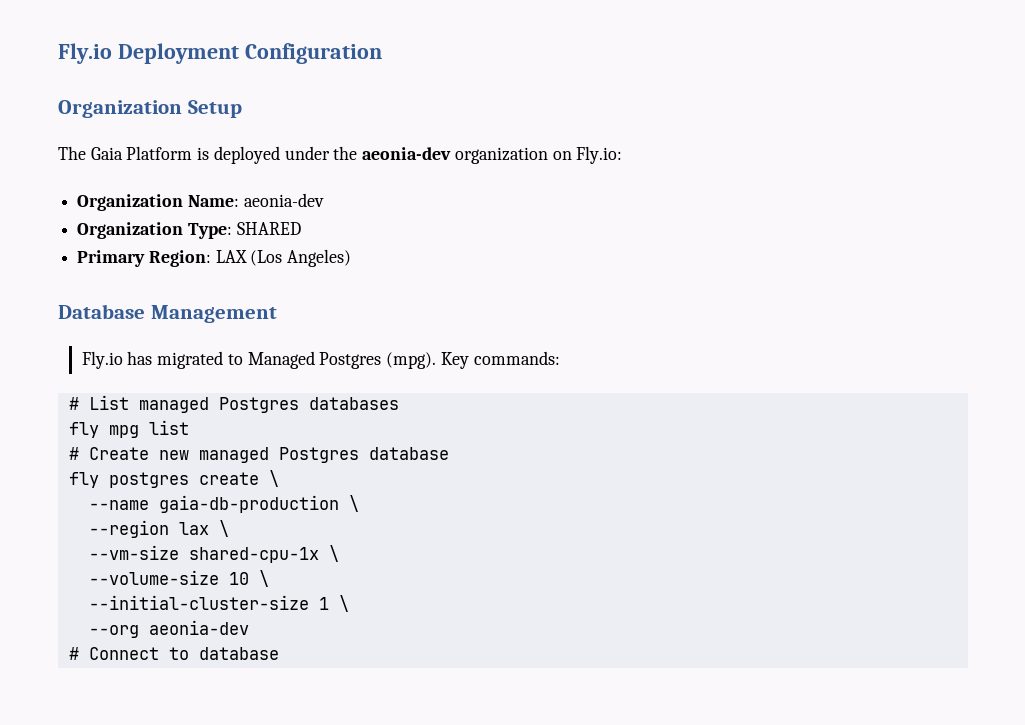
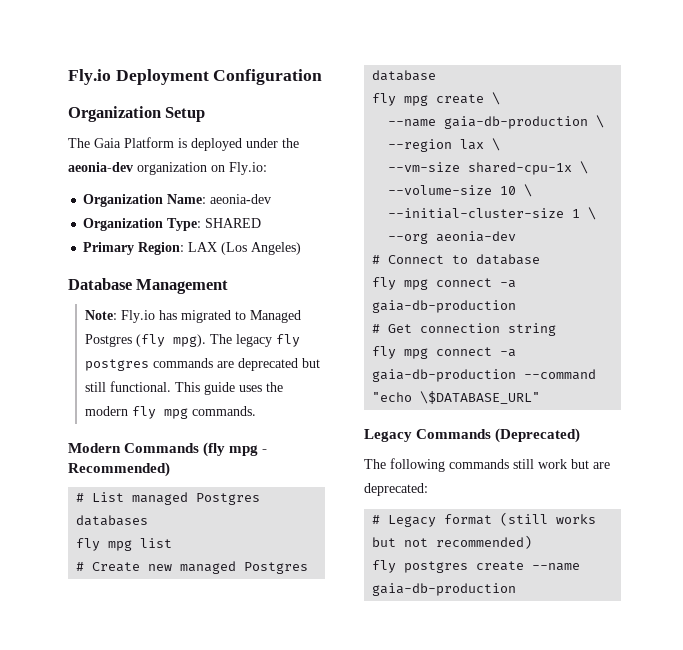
- Fly.io has migrated to Managed Postgres (mpg). Key commands:
+ Note: Fly.io has migrated to Managed Postgres (fly mpg). The legacy fly postgres commands are deprecated but still functional. This guide uses the modern fly mpg commands.
+ Modern Commands (fly mpg - Recommended)
- fly postgres create \
+ fly mpg create \
  # Connect to database
+ fly mpg connect -a gaia-db-production
+ # Get connection string
+ fly mpg connect -a gaia-db-production --command "echo \$DATABASE_URL"
+ Legacy Commands (Deprecated)
+ The following commands still work but are deprecated:
+ # Legacy format (still works but not recommended)
+ fly postgres create --name gaia-db-production

